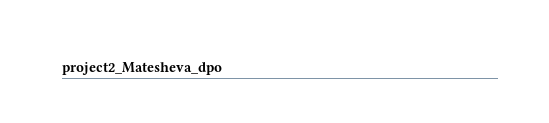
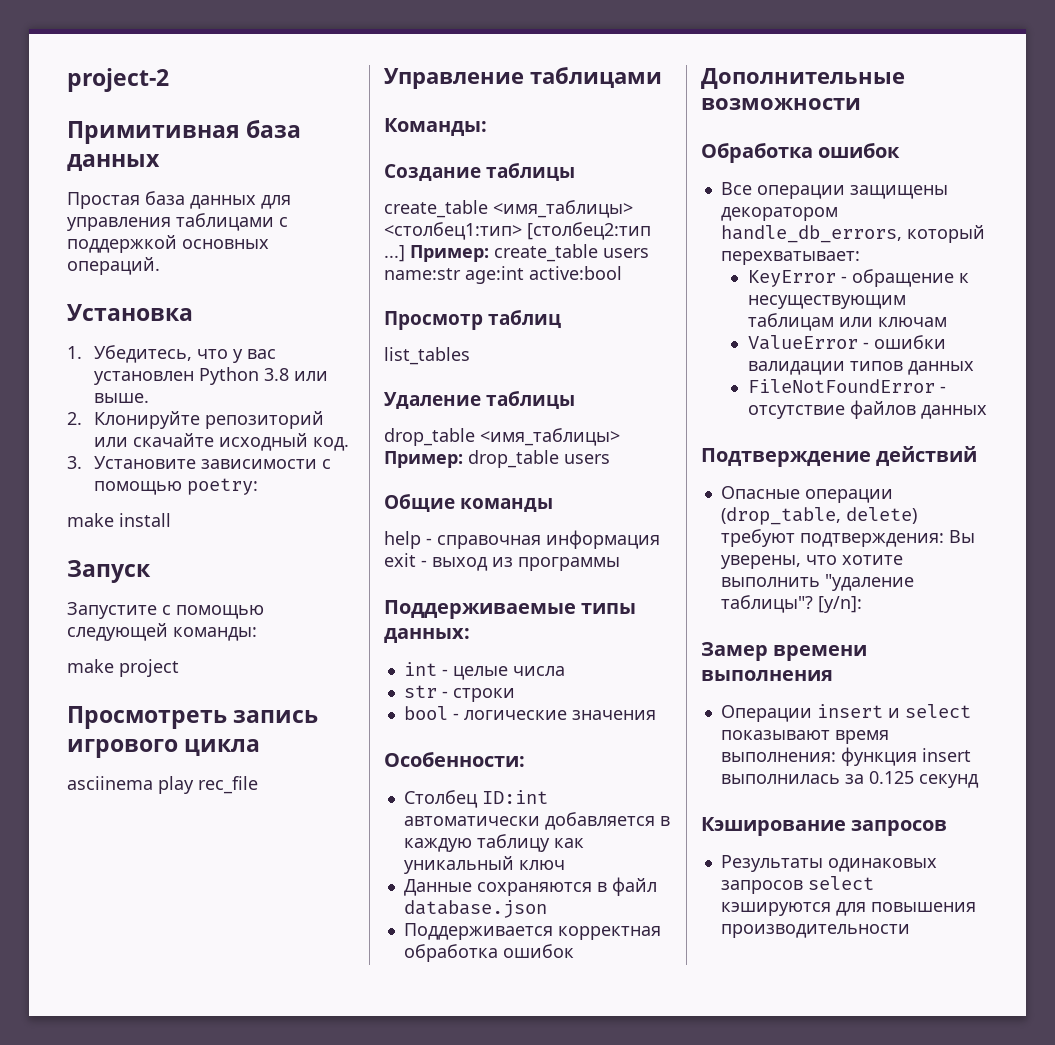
- project2_Matesheva_dpo
+ project-2
+ Примитивная база данных
+ Простая база данных для управления таблицами с поддержкой основных операций.
+ Установка
+ 1. Убедитесь, что у вас установлен Python 3.8 или выше.
+ 2. Клонируйте репозиторий или скачайте исходный код.
+ 3. Установите зависимости с помощью poetry:
+ make install
+ Запуск
+ Запустите с помощью следующей команды:
+ make project
+ Просмотреть запись игрового цикла
+ asciinema play rec_file
+ Управление таблицами
+ Команды:
+ Создание таблицы
+ create_table <имя_таблицы> <столбец1:тип> [столбец2:тип ...] Пример: create_table users name:str age:int active:bool
+ Просмотр таблиц
+ list_tables
+ Удаление таблицы
+ drop_table <имя_таблицы> Пример: drop_table users
+ Общие команды
+ help - справочная информация exit - выход из программы
+ Поддерживаемые типы данных:
+ int - целые числа
+ str - строки
+ bool - логические значения
+ Особенности:
+ Столбец ID:int автоматически добавляется в каждую таблицу как уникальный ключ
+ Данные сохраняются в файл database.json
+ Поддерживается корректная обработка ошибок
+ Дополнительные возможности
+ Обработка ошибок
+ Все операции защищены декоратором handle_db_errors, который перехватывает:
+ KeyError - обращение к несуществующим таблицам или ключам
+ ValueError - ошибки валидации типов данных
+ FileNotFoundError - отсутствие файлов данных
+ Подтверждение действий
+ Опасные операции (drop_table, delete) требуют подтверждения: Вы уверены, что хотите выполнить "удаление таблицы"? [y/n]:
+ Замер времени выполнения
+ Операции insert и select показывают время выполнения: функция insert выполнилась за 0.125 секунд
+ Кэширование запросов
+ Результаты одинаковых запросов select кэшируются для повышения производительности

